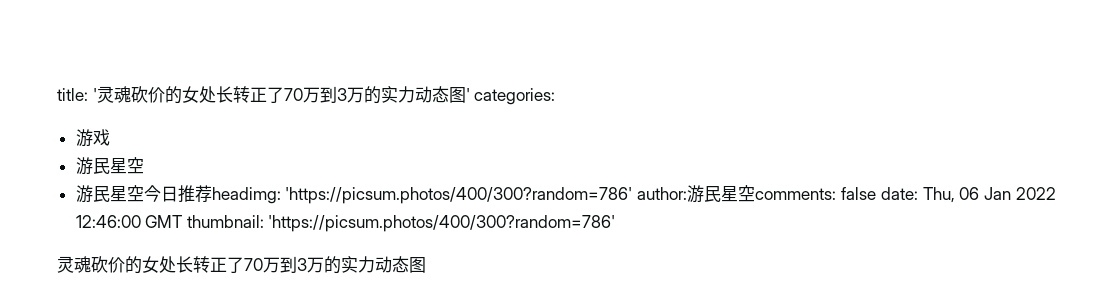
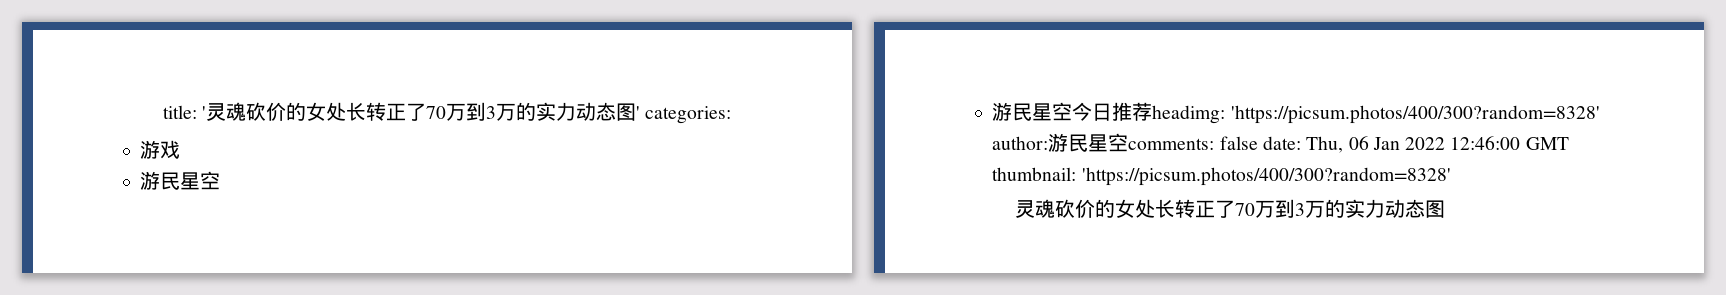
- 游民星空今日推荐headimg: 'https://picsum.photos/400/300?random=786' author:游民星空comments: false date: Thu, 06 Jan 2022 12:46:00 GMT thumbnail: 'https://picsum.photos/400/300?random=786'
+ 游民星空今日推荐headimg: 'https://picsum.photos/400/300?random=8328' author:游民星空comments: false date: Thu, 06 Jan 2022 12:46:00 GMT thumbnail: 'https://picsum.photos/400/300?random=8328'

